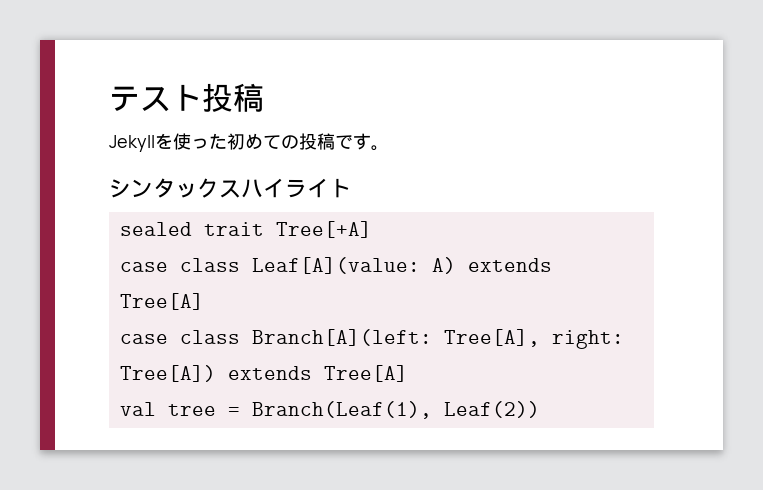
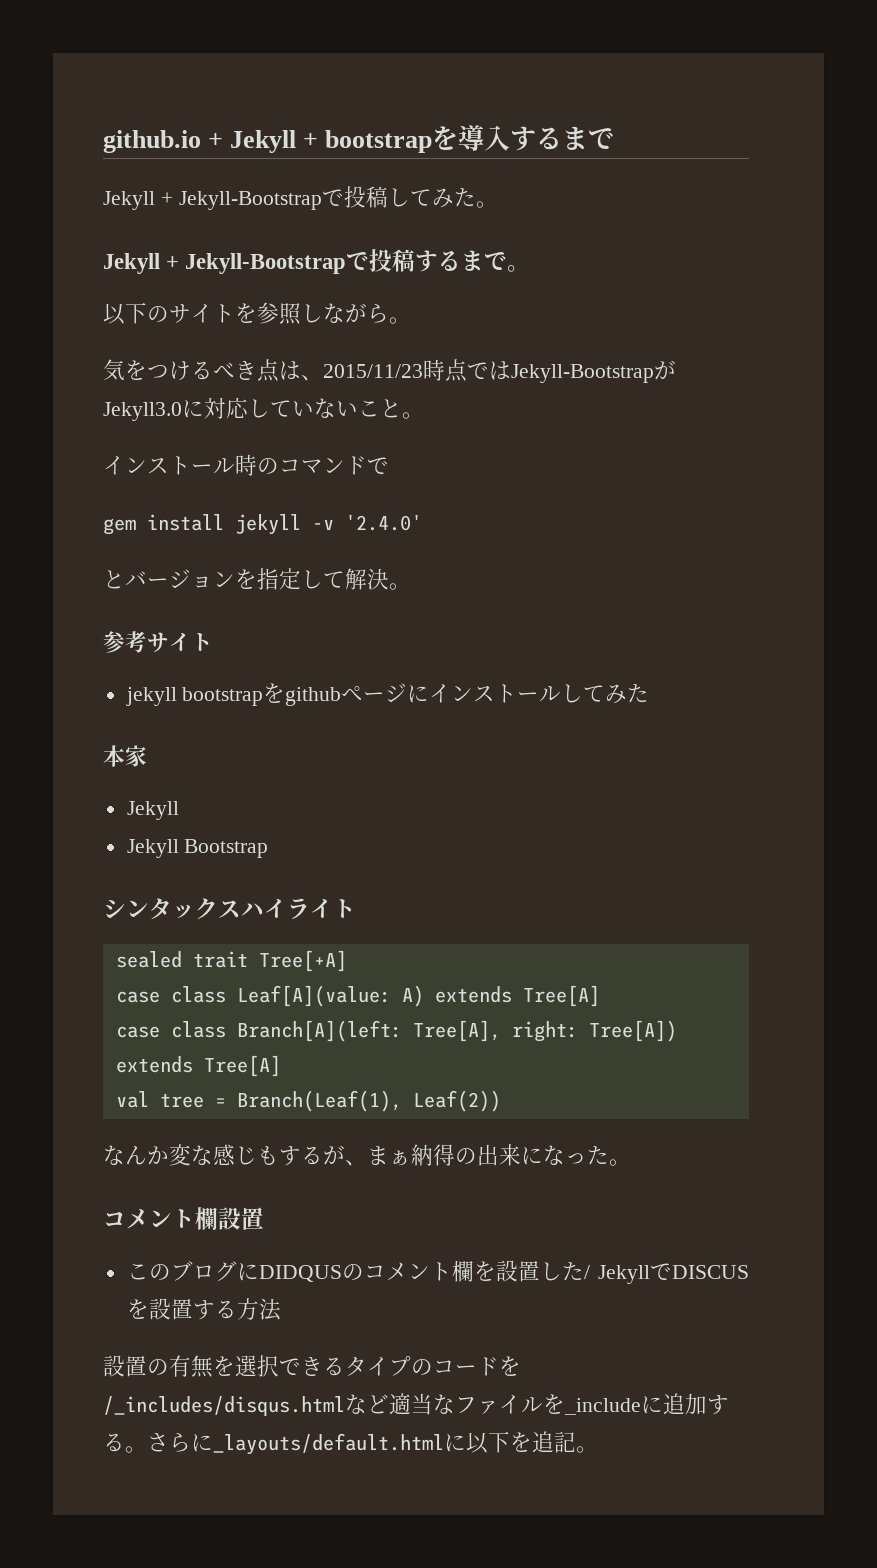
- テスト投稿
- Jekyllを使った初めての投稿です。
+ github.io + Jekyll + bootstrapを導入するまで
+ Jekyll + Jekyll-Bootstrapで投稿してみた。
+ Jekyll + Jekyll-Bootstrapで投稿するまで。
+ 以下のサイトを参照しながら。
+ 気をつけるべき点は、2015/11/23時点ではJekyll-BootstrapがJekyll3.0に対応していないこと。
+ インストール時のコマンドで
+ gem install jekyll -v '2.4.0'
+ とバージョンを指定して解決。
+ 参考サイト
+ jekyll bootstrapをgithubページにインストールしてみた
+ 本家
+ Jekyll
+ Jekyll Bootstrap
+ なんか変な感じもするが、まぁ納得の出来になった。
+ コメント欄設置
+ このブログにDIDQUSのコメント欄を設置した/ JekyllでDISCUSを設置する方法
+ 設置の有無を選択できるタイプのコードを/_includes/disqus.htmlなど適当なファイルを_includeに追加する。さらに_layouts/default.htmlに以下を追記。

